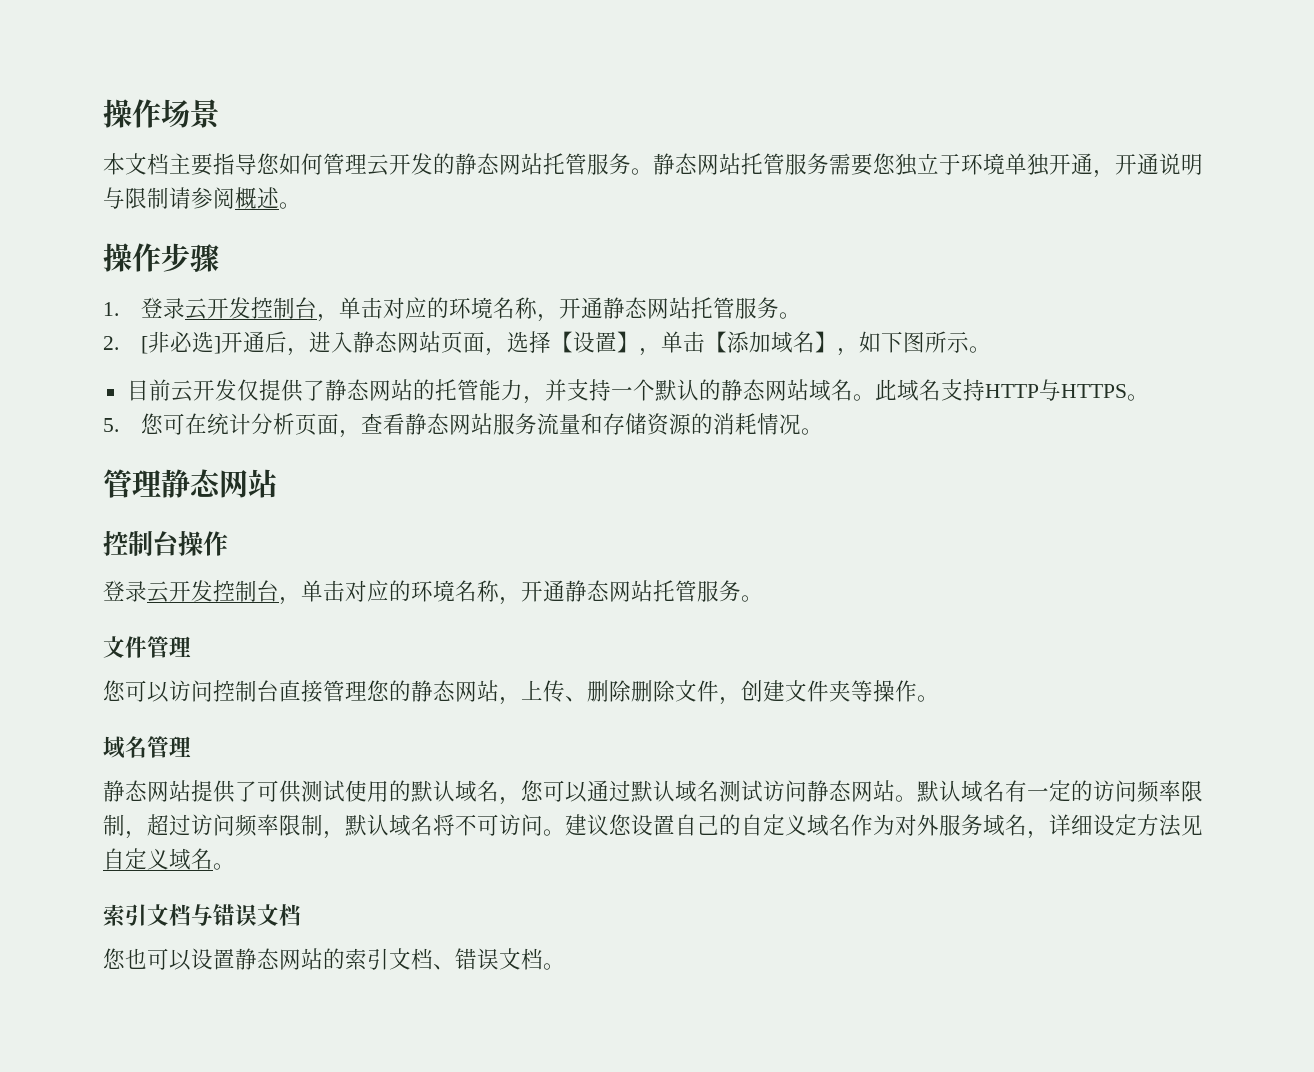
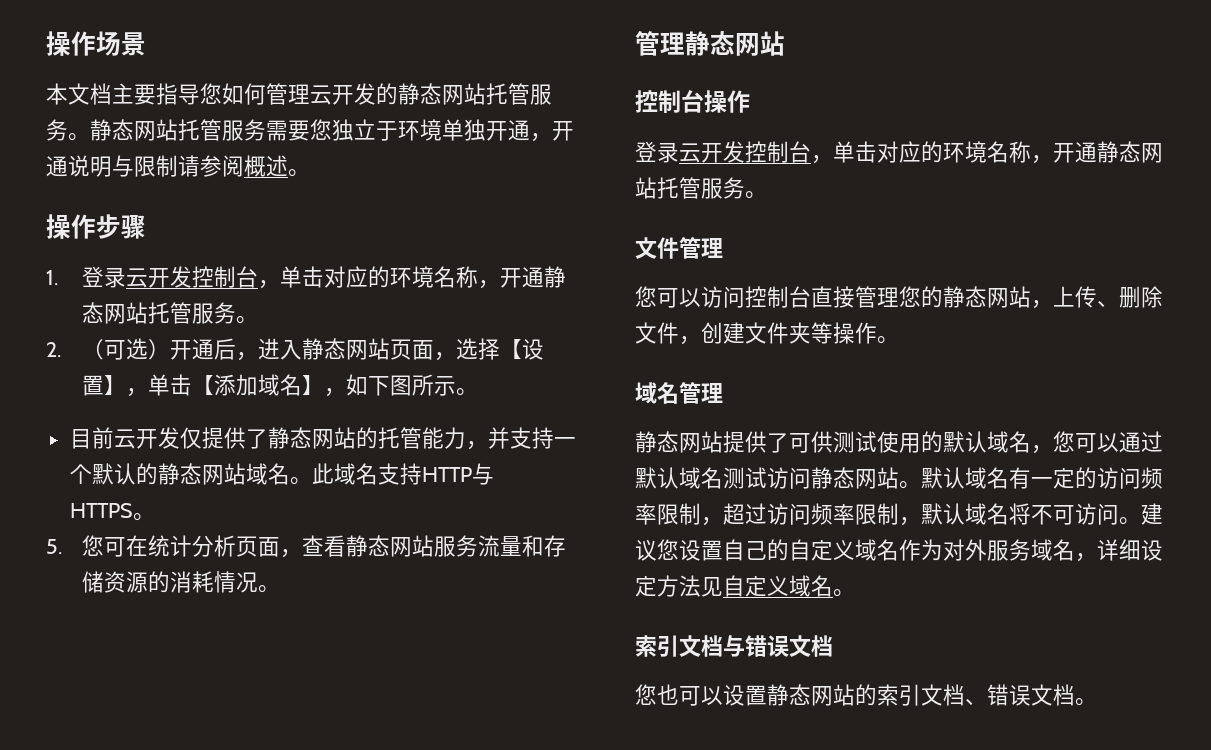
- 2. [非必选]开通后，进入静态网站页面，选择【设置】，单击【添加域名】，如下图所示。
+ 2.（可选）开通后，进入静态网站页面，选择【设置】，单击【添加域名】，如下图所示。
- 您可以访问控制台直接管理您的静态网站，上传、删除删除文件，创建文件夹等操作。
+ 您可以访问控制台直接管理您的静态网站，上传、删除文件，创建文件夹等操作。

